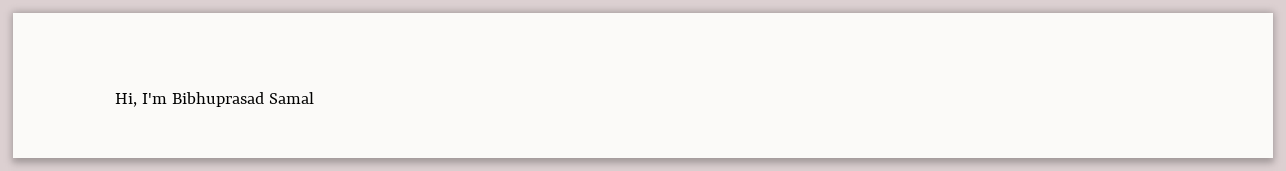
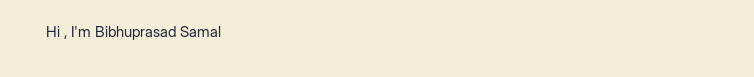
- Hi, I'm Bibhuprasad Samal
+ Hi , I'm Bibhuprasad Samal

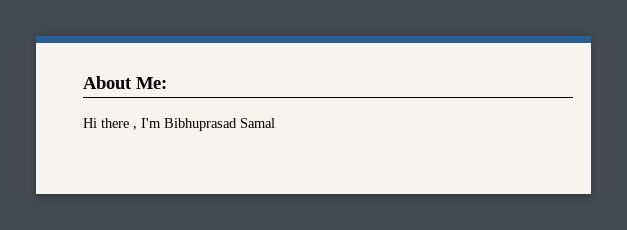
- Hi , I'm Bibhuprasad Samal
+ About Me:
+ Hi there , I'm Bibhuprasad Samal

